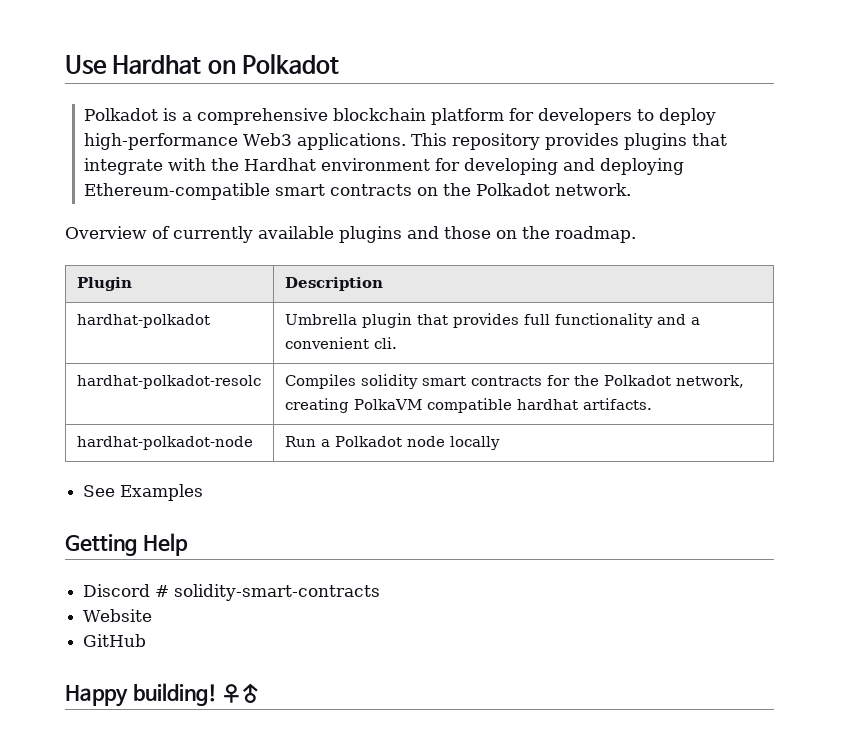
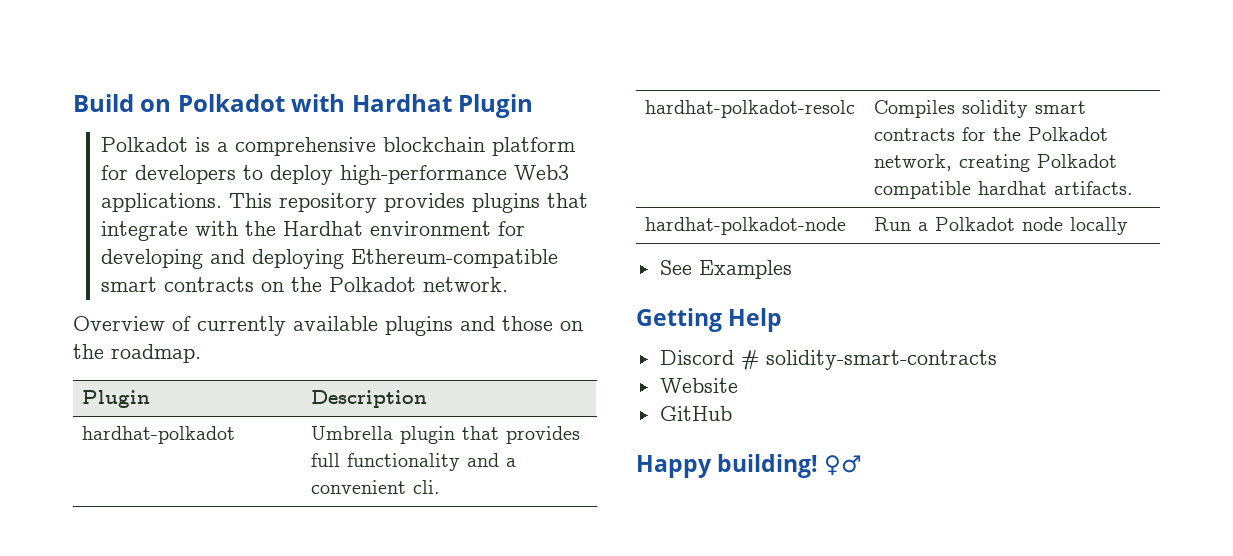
- Use Hardhat on Polkadot
+ Build on Polkadot with Hardhat Plugin
- hardhat-polkadot-resolc | Compiles solidity smart contracts for the Polkadot network, creating PolkaVM compatible hardhat artifacts.
+ hardhat-polkadot-resolc | Compiles solidity smart contracts for the Polkadot network, creating Polkadot compatible hardhat artifacts.

